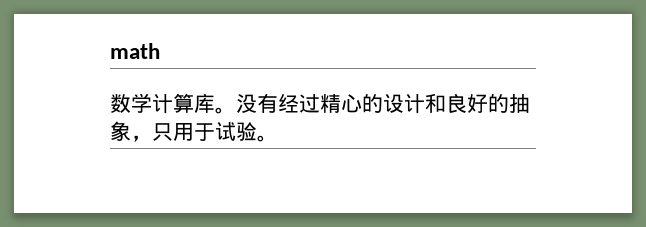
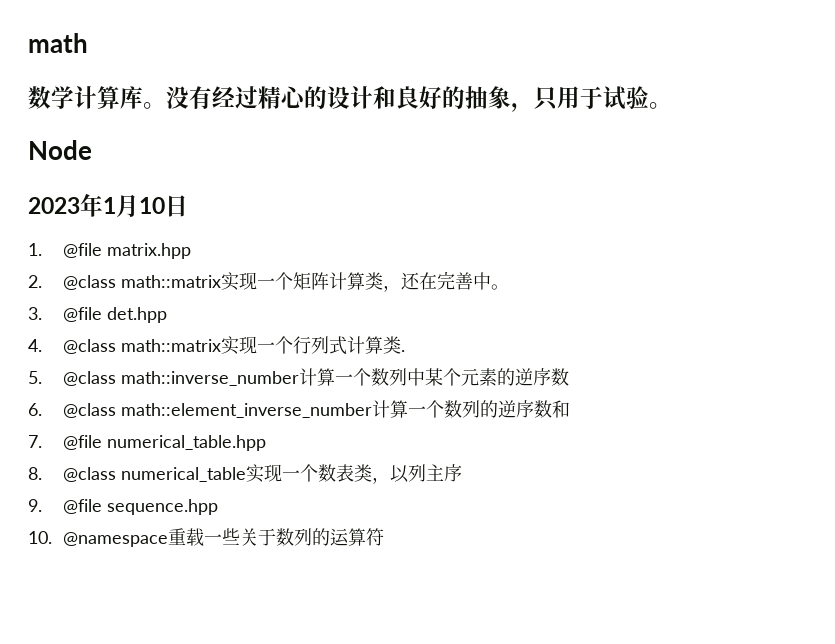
+ Node
+ 2023年1月10日
+ 1. @file matrix.hpp
+ 2. @class math::matrix实现一个矩阵计算类，还在完善中。
+ 3. @file det.hpp
+ 4. @class math::matrix实现一个行列式计算类.
+ 5. @class math::inverse_number计算一个数列中某个元素的逆序数
+ 6. @class math::element_inverse_number计算一个数列的逆序数和
+ 7. @file numerical_table.hpp
+ 8. @class numerical_table实现一个数表类，以列主序
+ 9. @file sequence.hpp
+ 10. @namespace重载一些关于数列的运算符

